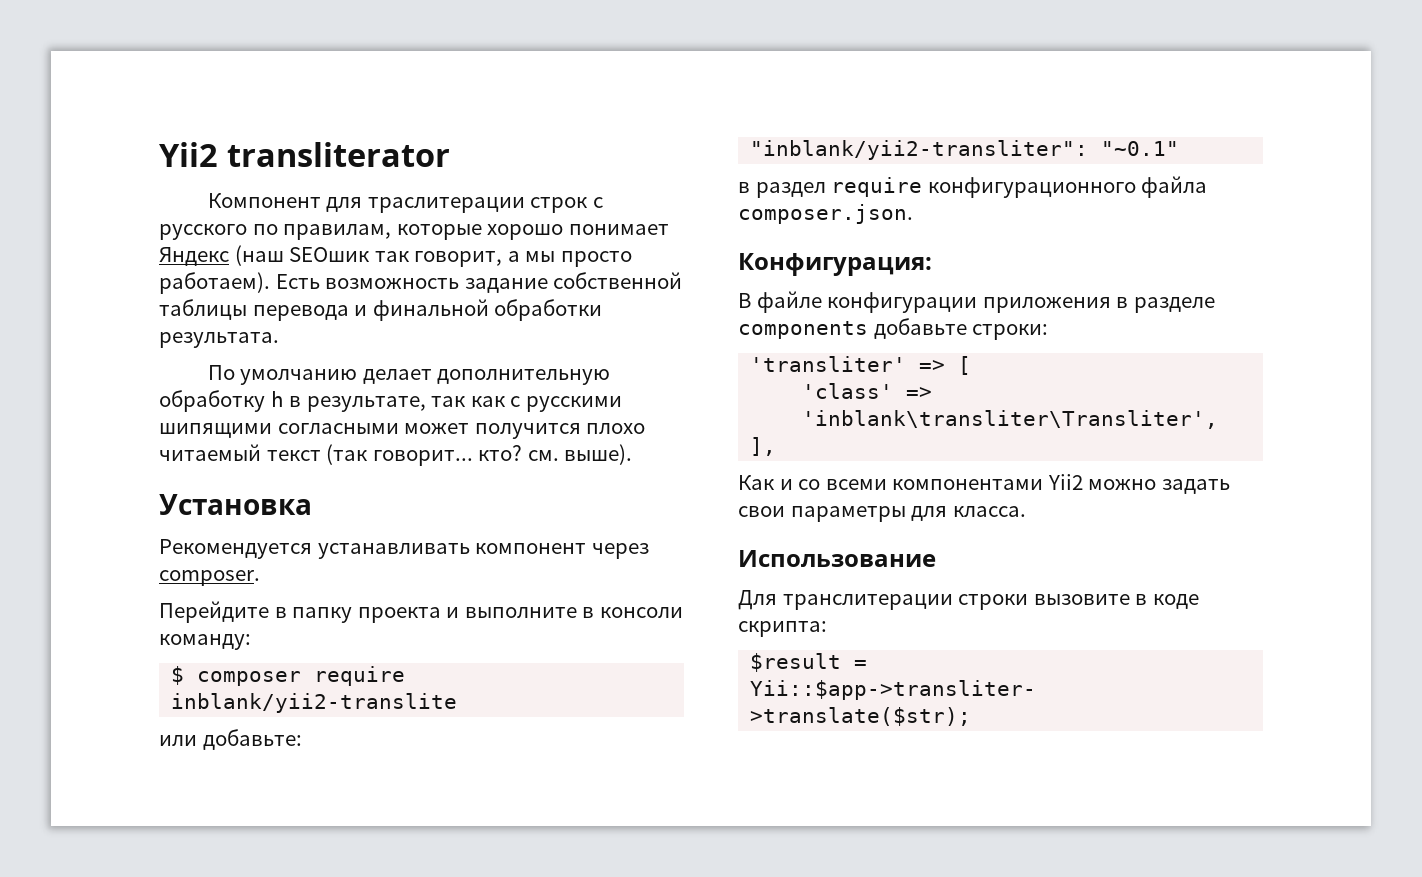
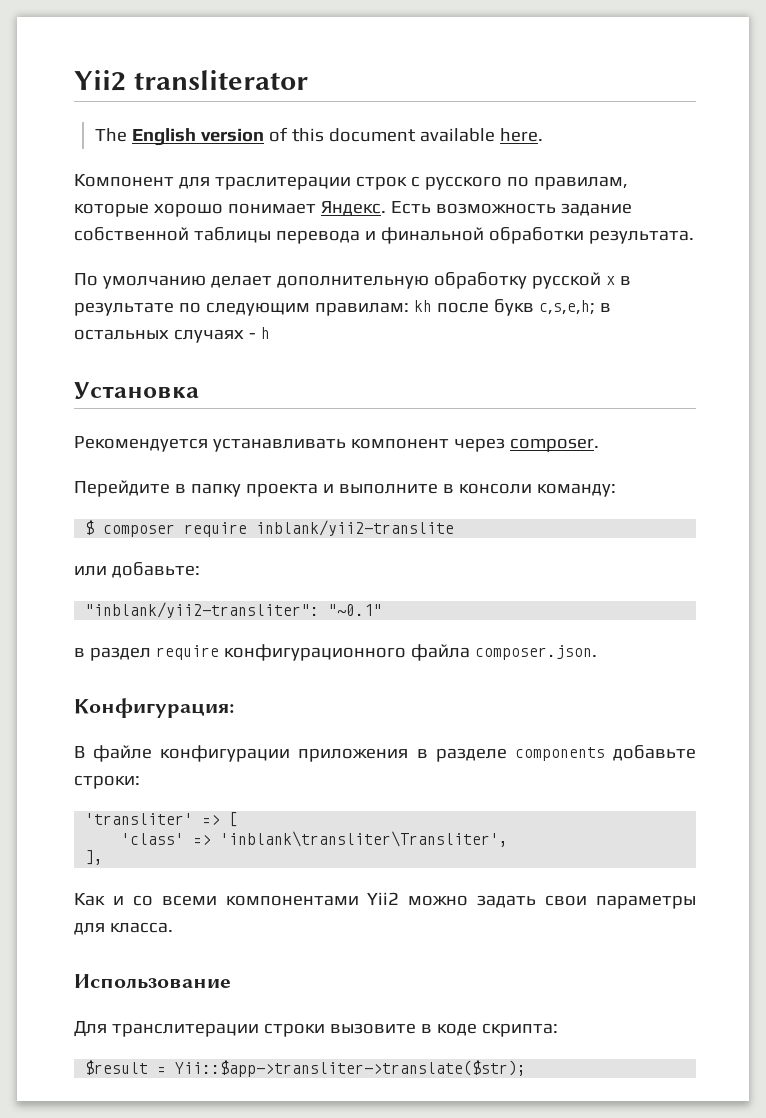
+ The English version of this document available here.
- Компонент для траслитерации строк с русского по правилам, которые хорошо понимает Яндекс (наш SEOшик так говорит, а мы просто работаем).
+ Компонент для траслитерации строк с русского по правилам, которые хорошо понимает Яндекс.
- По умолчанию делает дополнительную обработку h в результате, так как с русскими шипящими согласными может получится плохо читаемый текст (так говорит... кто? см. выше).
+ По умолчанию делает дополнительную обработку русской х в результате по следующим правилам: kh после букв c,s,e,h; в остальных случаях - h

